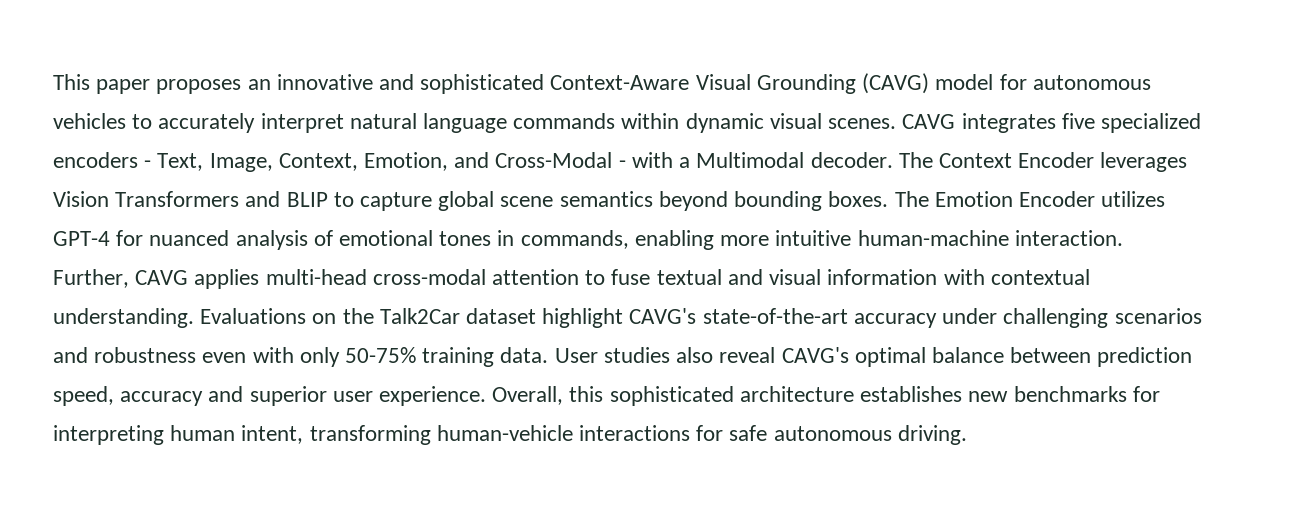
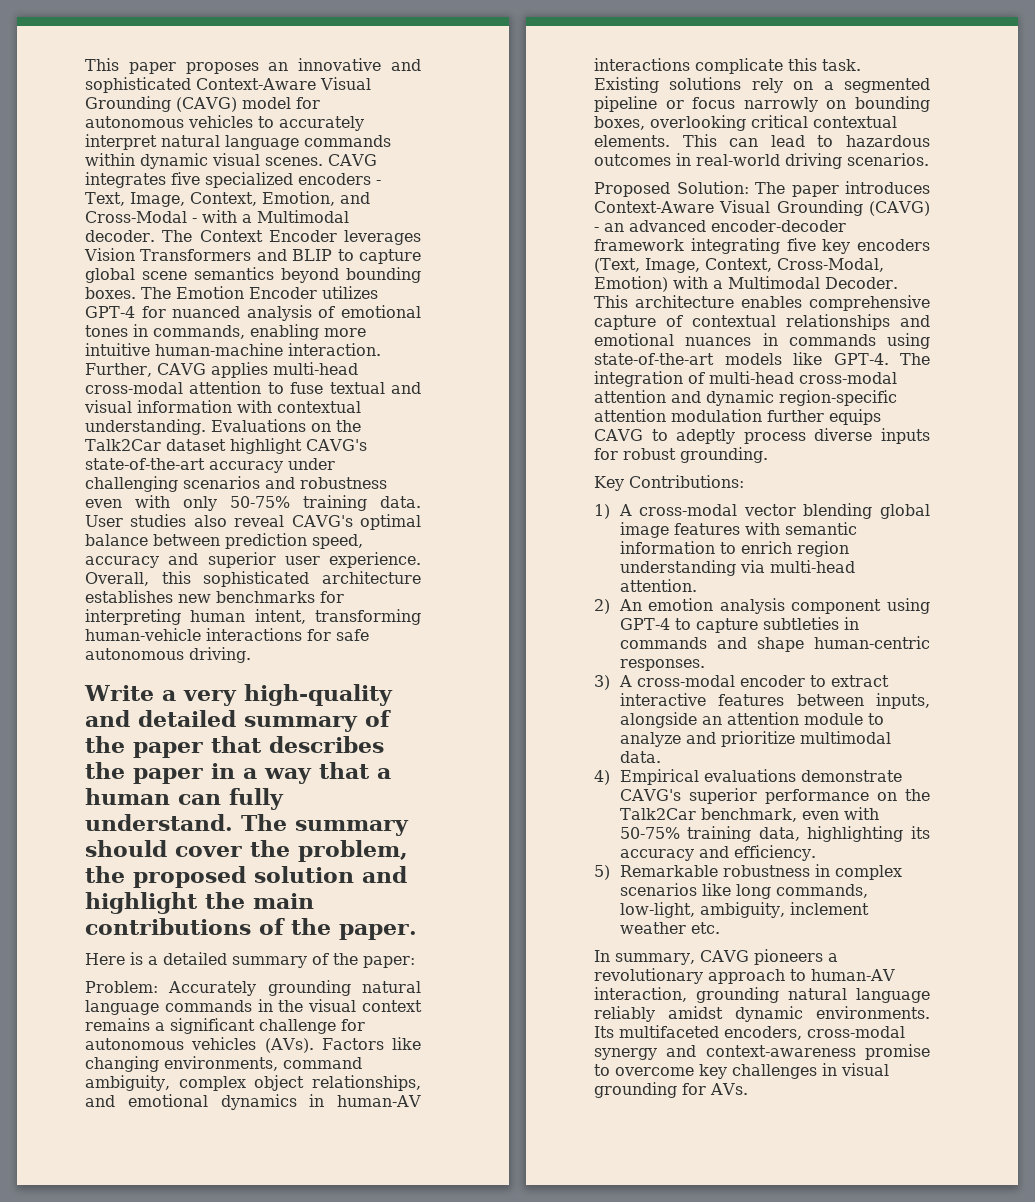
+ Write a very high-quality and detailed summary of the paper that describes the paper in a way that a human can fully understand. The summary should cover the problem, the proposed solution and highlight the main contributions of the paper.
+ Here is a detailed summary of the paper:
+ Problem: Accurately grounding natural language commands in the visual context remains a significant challenge for autonomous vehicles (AVs). Factors like changing environments, command ambiguity, complex object relationships, and emotional dynamics in human-AV interactions complicate this task. Existing solutions rely on a segmented pipeline or focus narrowly on bounding boxes, overlooking critical contextual elements. This can lead to hazardous outcomes in real-world driving scenarios.
+ Proposed Solution: The paper introduces Context-Aware Visual Grounding (CAVG) - an advanced encoder-decoder framework integrating five key encoders (Text, Image, Context, Cross-Modal, Emotion) with a Multimodal Decoder. This architecture enables comprehensive capture of contextual relationships and emotional nuances in commands using state-of-the-art models like GPT-4. The integration of multi-head cross-modal attention and dynamic region-specific attention modulation further equips CAVG to adeptly process diverse inputs for robust grounding.
+ Key Contributions:
+ 1) A cross-modal vector blending global image features with semantic information to enrich region understanding via multi-head attention.
+ 2) An emotion analysis component using GPT-4 to capture subtleties in commands and shape human-centric responses.
+ 3) A cross-modal encoder to extract interactive features between inputs, alongside an attention module to analyze and prioritize multimodal data.
+ 4) Empirical evaluations demonstrate CAVG's superior performance on the Talk2Car benchmark, even with 50-75% training data, highlighting its accuracy and efficiency.
+ 5) Remarkable robustness in complex scenarios like long commands, low-light, ambiguity, inclement weather etc.
+ In summary, CAVG pioneers a revolutionary approach to human-AV interaction, grounding natural language reliably amidst dynamic environments. Its multifaceted encoders, cross-modal synergy and context-awareness promise to overcome key challenges in visual grounding for AVs.

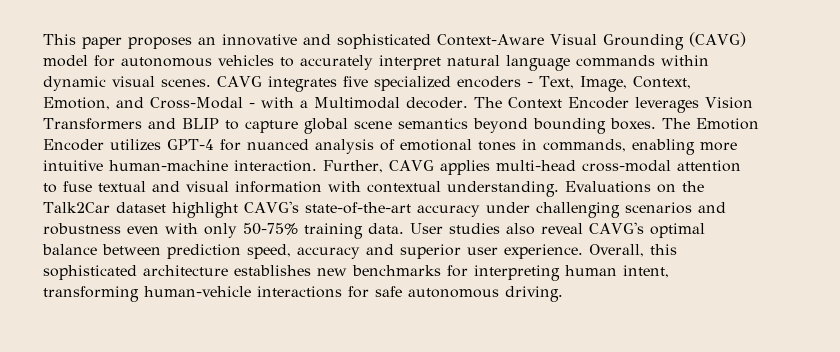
- Write a very high-quality and detailed summary of the paper that describes the paper in a way that a human can fully understand. The summary should cover the problem, the proposed solution and highlight the main contributions of the paper.
- Here is a detailed summary of the paper:
- Problem: Accurately grounding natural language commands in the visual context remains a significant challenge for autonomous vehicles (AVs). Factors like changing environments, command ambiguity, complex object relationships, and emotional dynamics in human-AV interactions complicate this task. Existing solutions rely on a segmented pipeline or focus narrowly on bounding boxes, overlooking critical contextual elements. This can lead to hazardous outcomes in real-world driving scenarios.
- Proposed Solution: The paper introduces Context-Aware Visual Grounding (CAVG) - an advanced encoder-decoder framework integrating five key encoders (Text, Image, Context, Cross-Modal, Emotion) with a Multimodal Decoder. This architecture enables comprehensive capture of contextual relationships and emotional nuances in commands using state-of-the-art models like GPT-4. The integration of multi-head cross-modal attention and dynamic region-specific attention modulation further equips CAVG to adeptly process diverse inputs for robust grounding.
- Key Contributions:
- 1) A cross-modal vector blending global image features with semantic information to enrich region understanding via multi-head attention.
- 2) An emotion analysis component using GPT-4 to capture subtleties in commands and shape human-centric responses.
- 3) A cross-modal encoder to extract interactive features between inputs, alongside an attention module to analyze and prioritize multimodal data.
- 4) Empirical evaluations demonstrate CAVG's superior performance on the Talk2Car benchmark, even with 50-75% training data, highlighting its accuracy and efficiency.
- 5) Remarkable robustness in complex scenarios like long commands, low-light, ambiguity, inclement weather etc.
- In summary, CAVG pioneers a revolutionary approach to human-AV interaction, grounding natural language reliably amidst dynamic environments. Its multifaceted encoders, cross-modal synergy and context-awareness promise to overcome key challenges in visual grounding for AVs.

